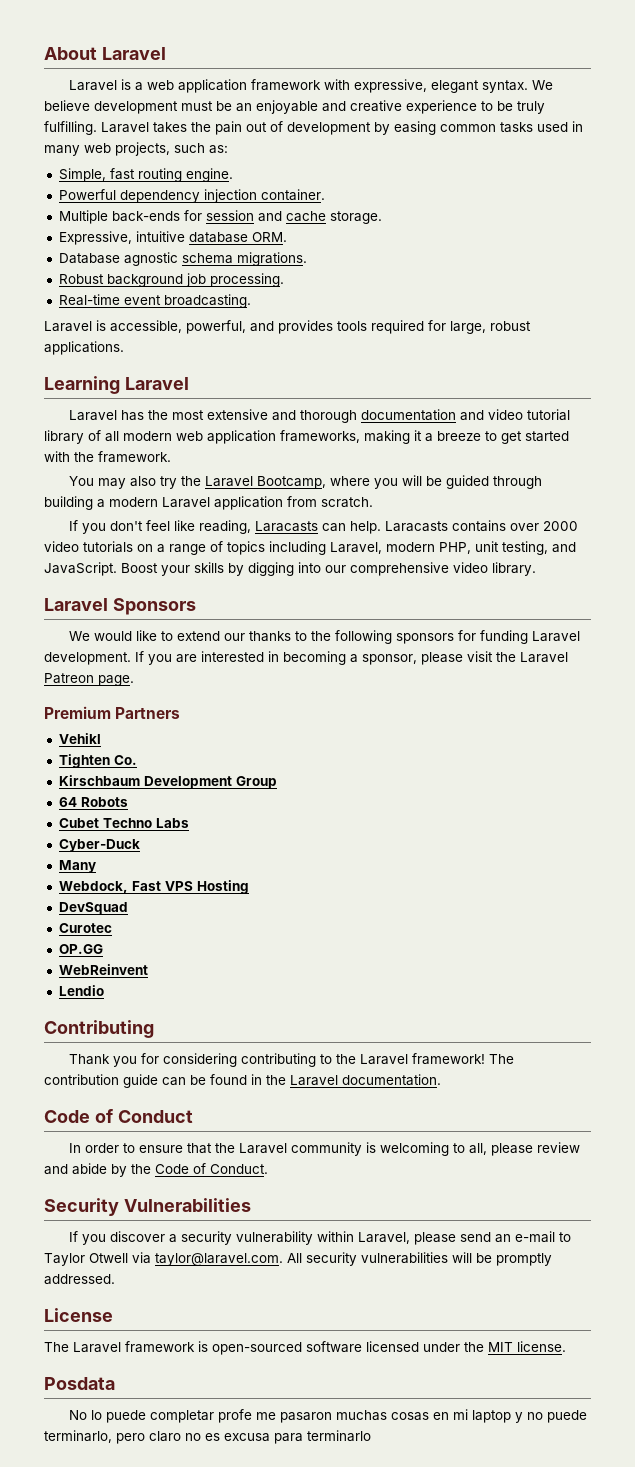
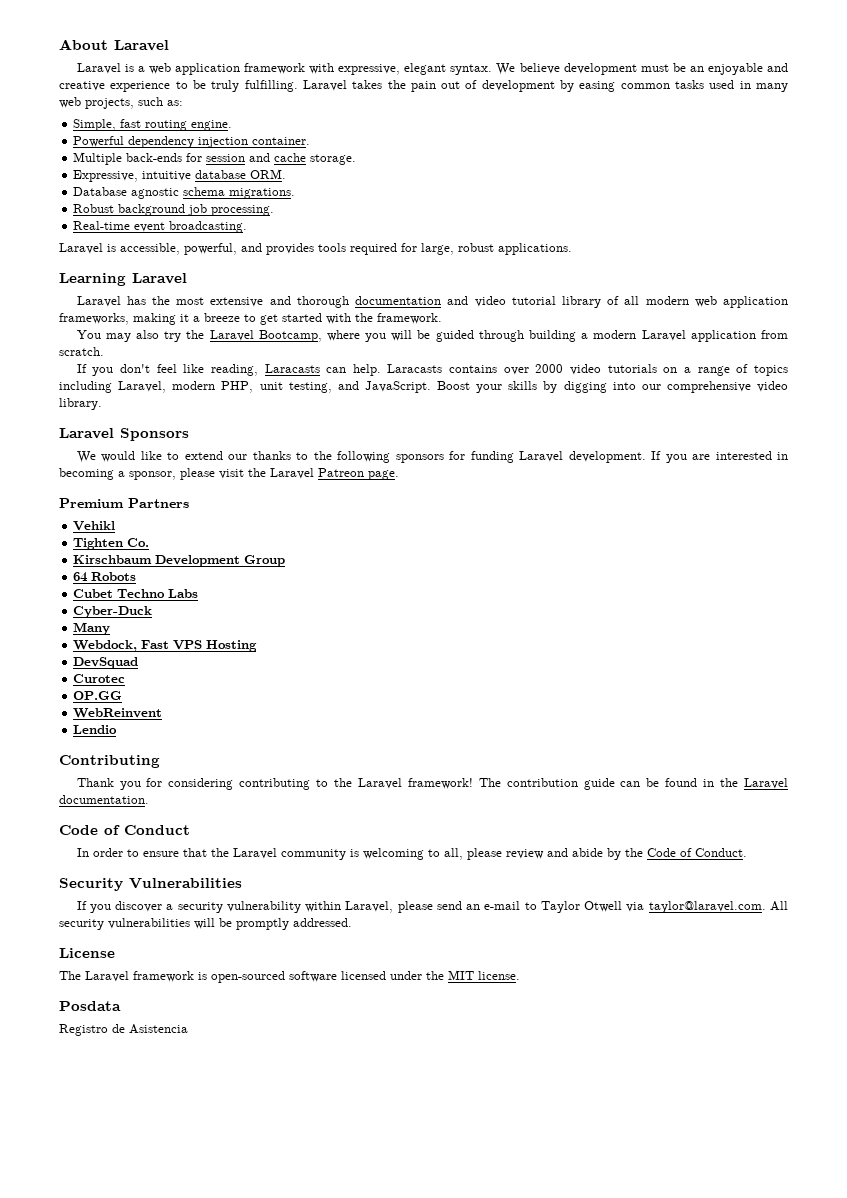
- No lo puede completar profe me pasaron muchas cosas en mi laptop y no puede terminarlo, pero claro no es excusa para terminarlo
+ Registro de Asistencia

